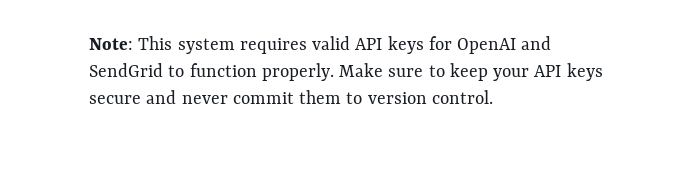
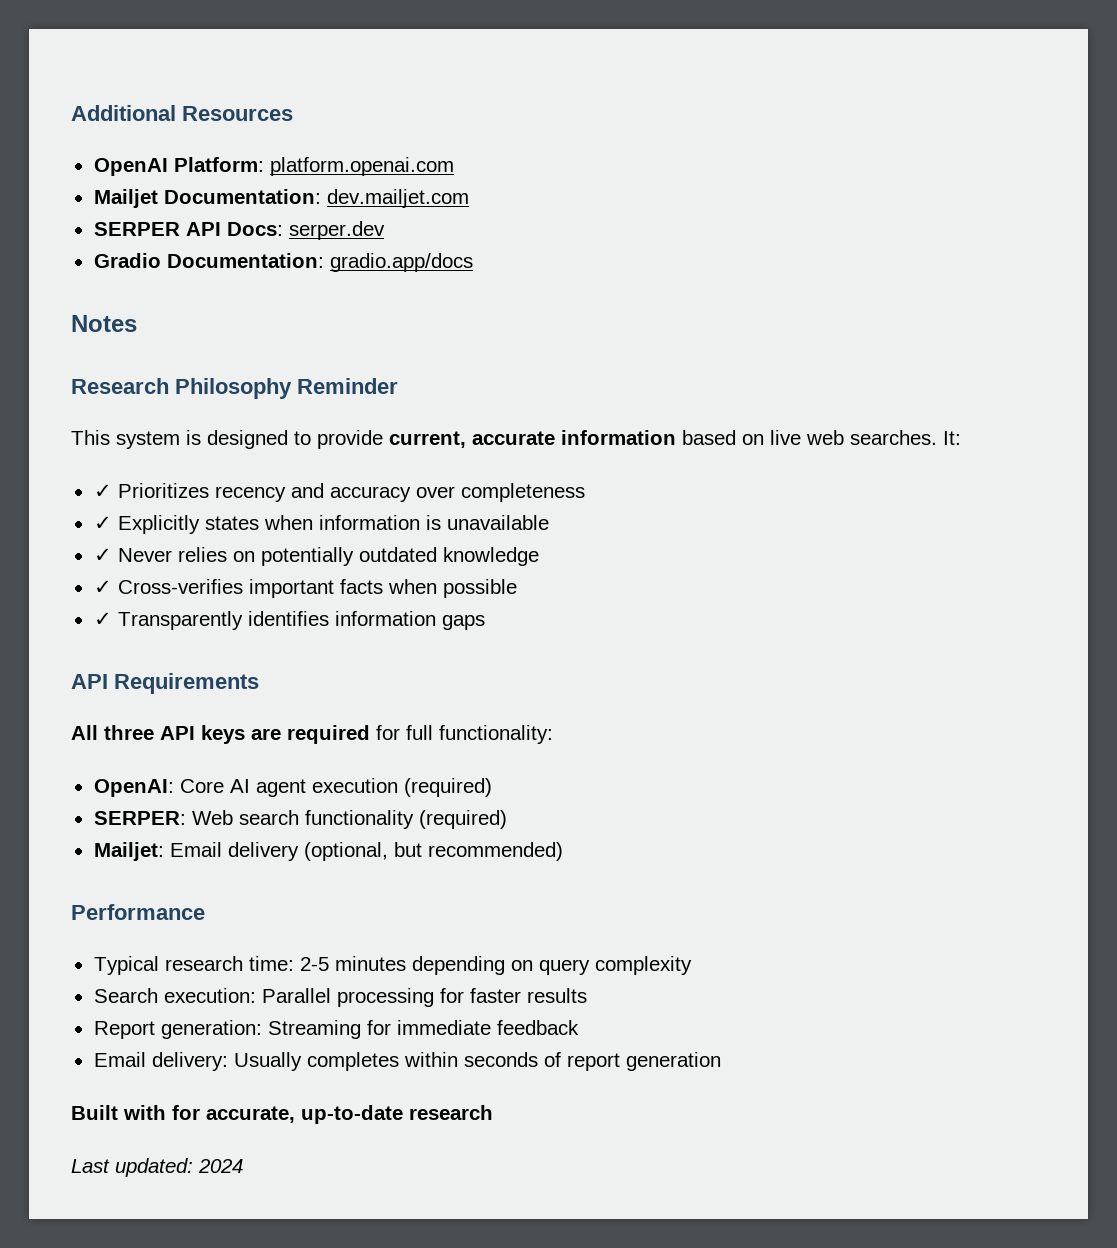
- Note: This system requires valid API keys for OpenAI and SendGrid to function properly. Make sure to keep your API keys secure and never commit them to version control.
+ Additional Resources
+ OpenAI Platform: platform.openai.com
+ Mailjet Documentation: dev.mailjet.com
+ SERPER API Docs: serper.dev
+ Gradio Documentation: gradio.app/docs
+ Notes
+ Research Philosophy Reminder
+ This system is designed to provide current, accurate information based on live web searches. It:
+ ✓ Prioritizes recency and accuracy over completeness
+ ✓ Explicitly states when information is unavailable
+ ✓ Never relies on potentially outdated knowledge
+ ✓ Cross-verifies important facts when possible
+ ✓ Transparently identifies information gaps
+ API Requirements
+ All three API keys are required for full functionality:
+ OpenAI: Core AI agent execution (required)
+ SERPER: Web search functionality (required)
+ Mailjet: Email delivery (optional, but recommended)
+ Performance
+ Typical research time: 2-5 minutes depending on query complexity
+ Search execution: Parallel processing for faster results
+ Report generation: Streaming for immediate feedback
+ Email delivery: Usually completes within seconds of report generation
+ Built with for accurate, up-to-date research
+ Last updated: 2024

